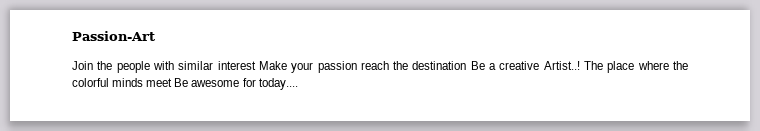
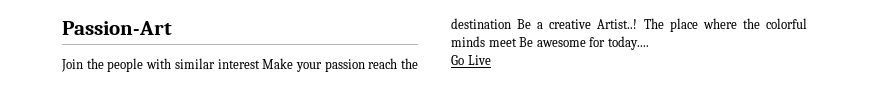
+ Go Live

